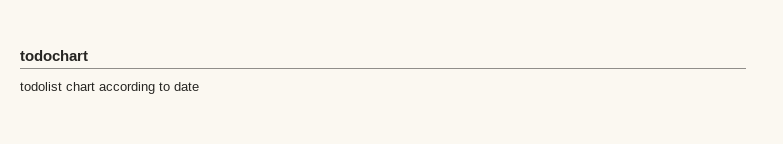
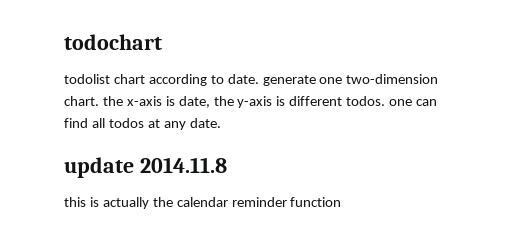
- todolist chart according to date
+ todolist chart according to date. generate one two-dimension chart. the x-axis is date, the y-axis is different todos. one can find all todos at any date.
+ update 2014.11.8
+ this is actually the calendar reminder function

